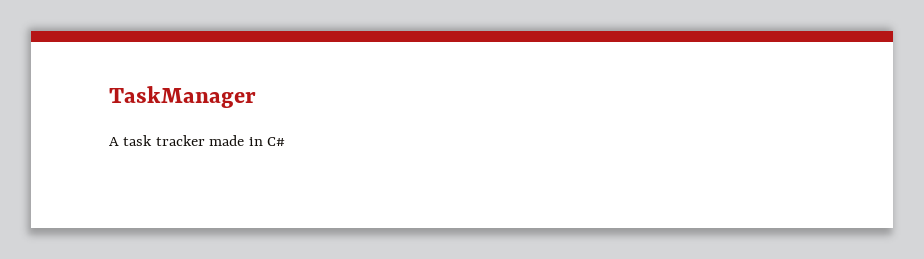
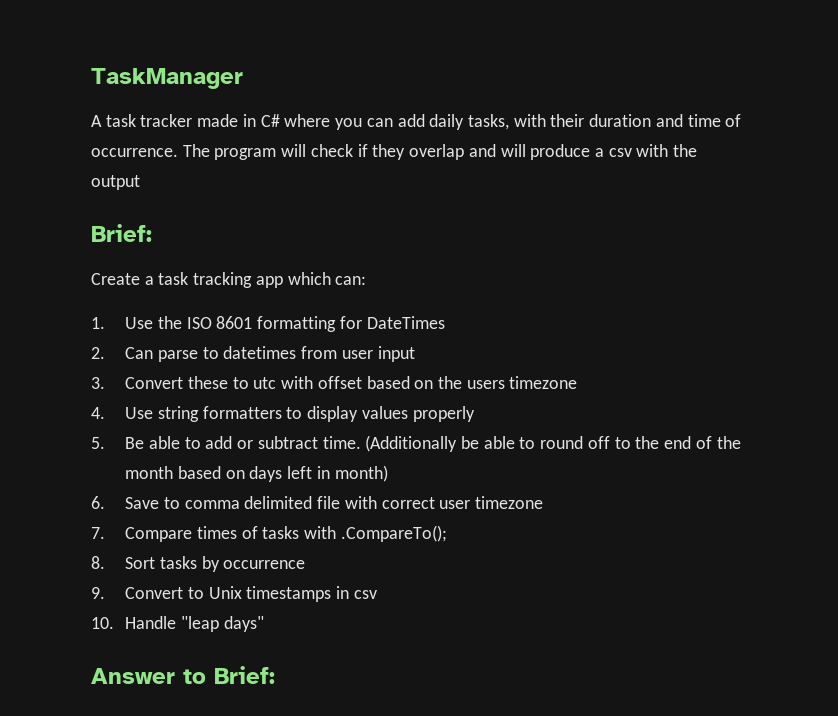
- A task tracker made in C#
+ A task tracker made in C# where you can add daily tasks, with their duration and time of occurrence. The program will check if they overlap and will produce a csv with the output
+ Brief:
+ Create a task tracking app which can:
+ 1. Use the ISO 8601 formatting for DateTimes
+ 2. Can parse to datetimes from user input
+ 3. Convert these to utc with offset based on the users timezone
+ 4. Use string formatters to display values properly
+ 5. Be able to add or subtract time. (Additionally be able to round off to the end of the month based on days left in month)
+ 6. Save to comma delimited file with correct user timezone
+ 7. Compare times of tasks with .CompareTo();
+ 8. Sort tasks by occurrence
+ 9. Convert to Unix timestamps in csv
+ 10. Handle "leap days"
+ Answer to Brief:

